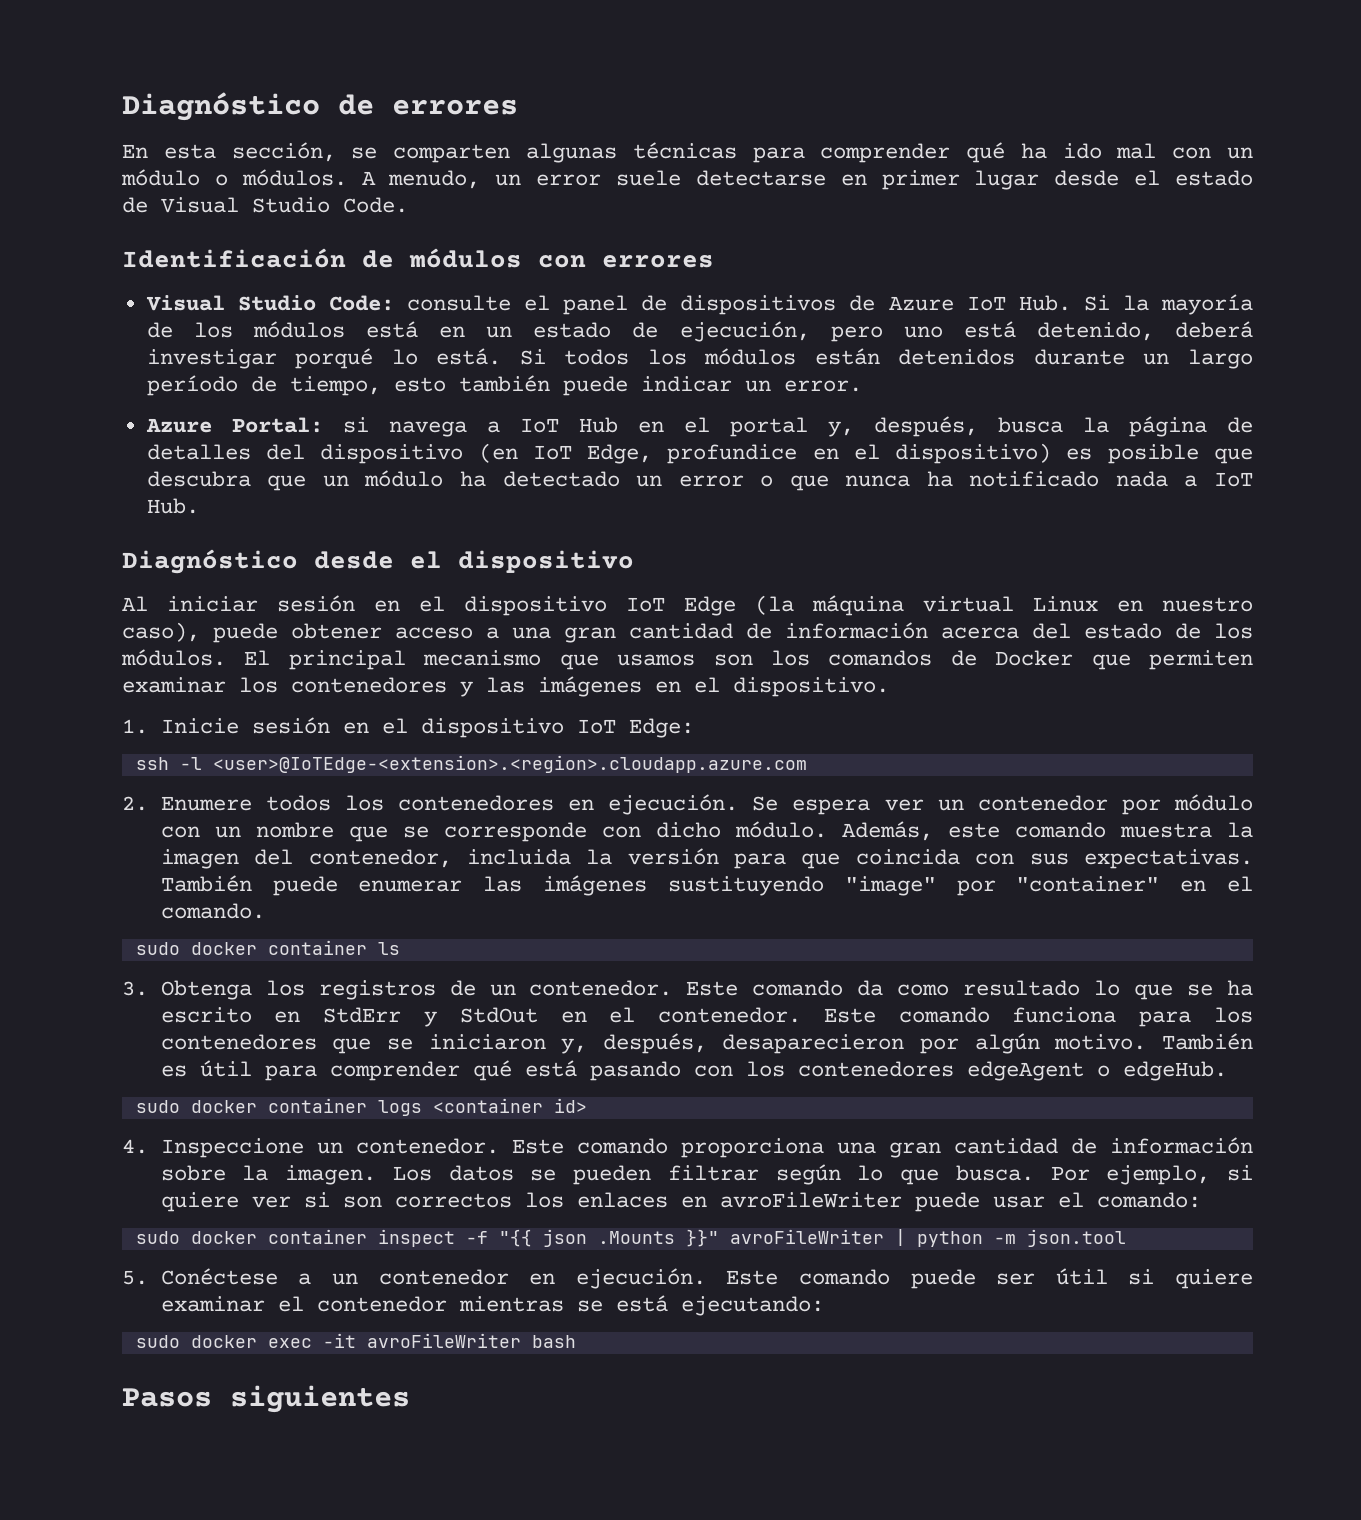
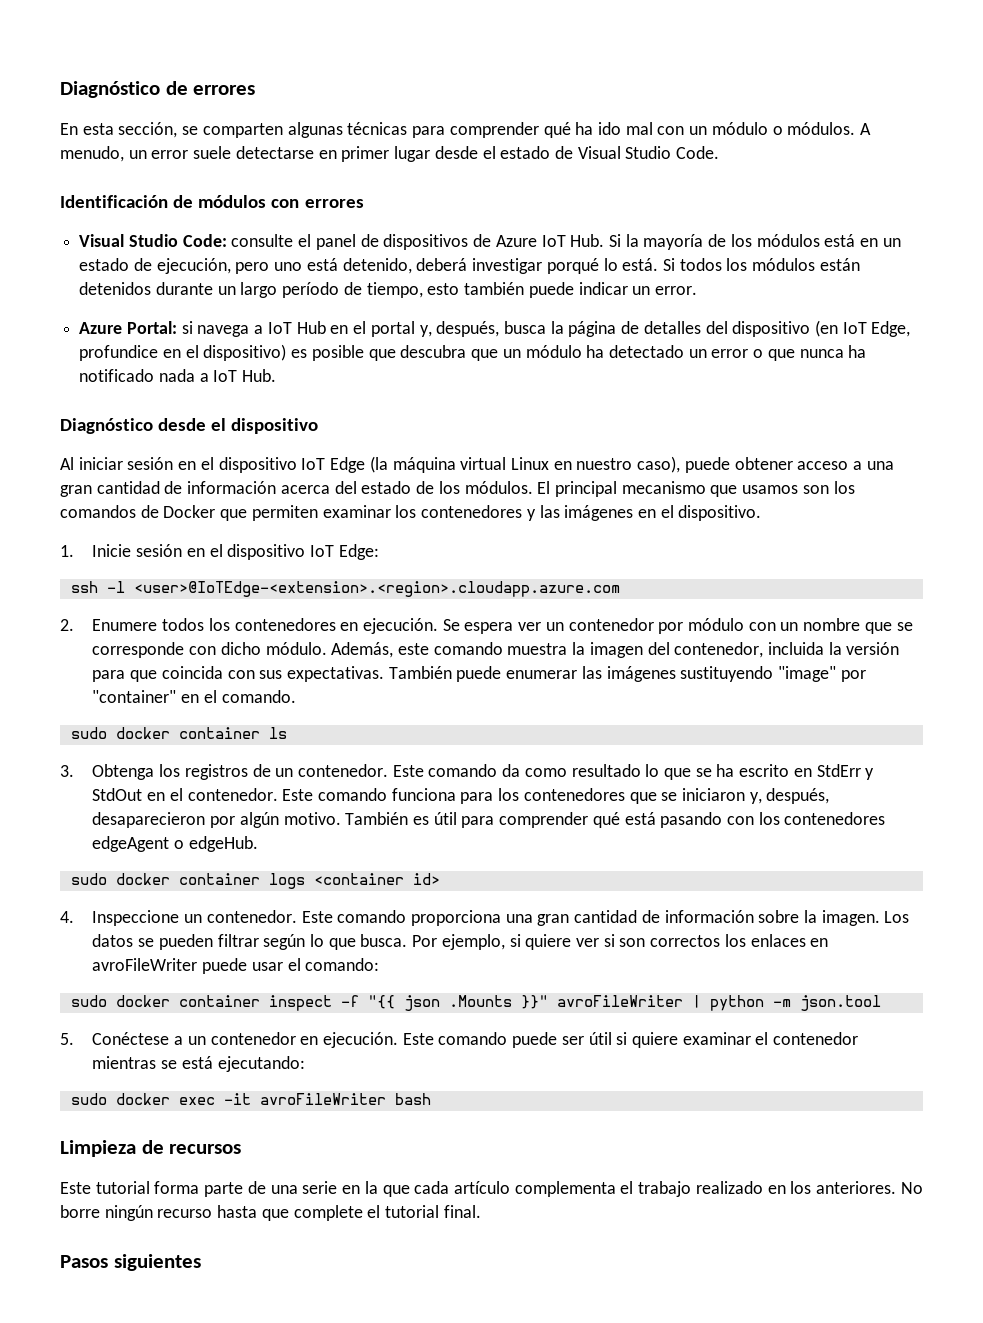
+ Limpieza de recursos
+ Este tutorial forma parte de una serie en la que cada artículo complementa el trabajo realizado en los anteriores. No borre ningún recurso hasta que complete el tutorial final.

